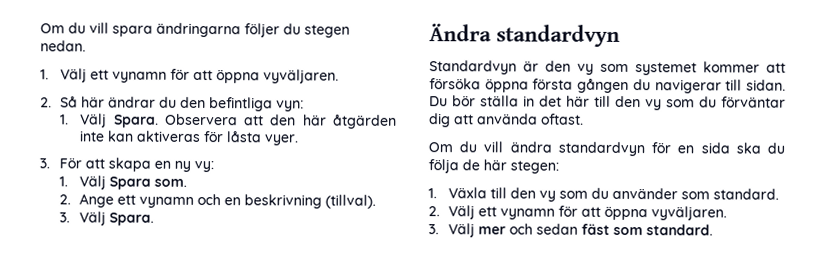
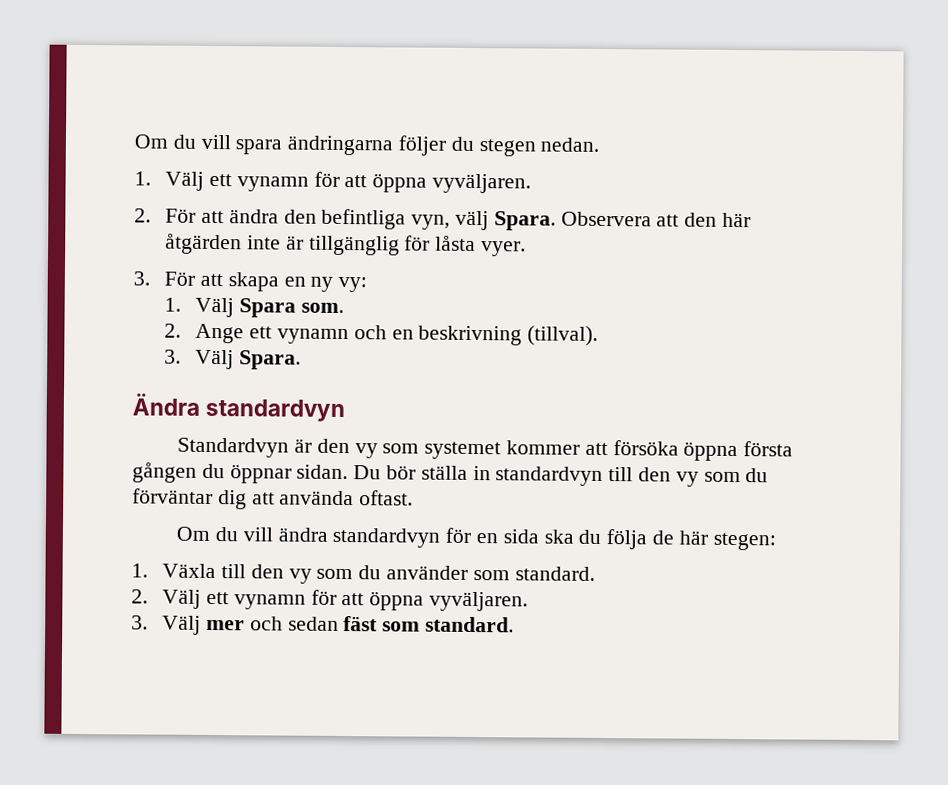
- 2. Så här ändrar du den befintliga vyn:
- 1. Välj Spara.
+ 2. För att ändra den befintliga vyn, välj Spara.
- Observera att den här åtgärden inte kan aktiveras för låsta vyer.
+ Observera att den här åtgärden inte är tillgänglig för låsta vyer.
- Standardvyn är den vy som systemet kommer att försöka öppna första gången du navigerar till sidan.
+ Standardvyn är den vy som systemet kommer att försöka öppna första gången du öppnar sidan.
- Du bör ställa in det här till den vy som du förväntar dig att använda oftast.
+ Du bör ställa in standardvyn till den vy som du förväntar dig att använda oftast.

